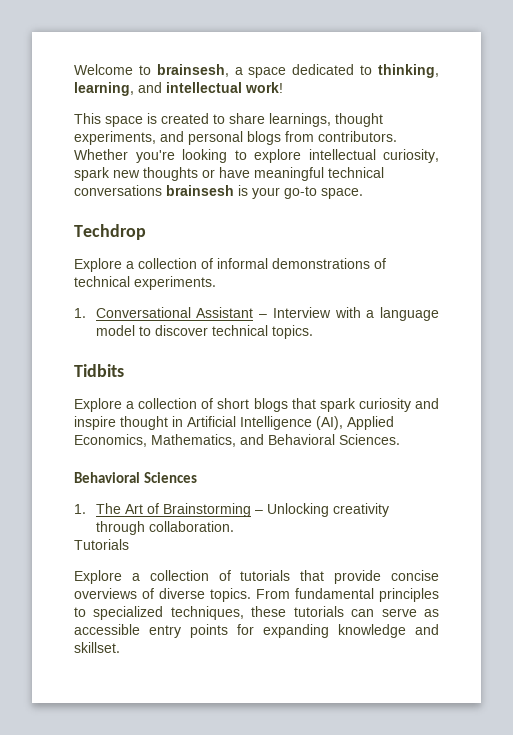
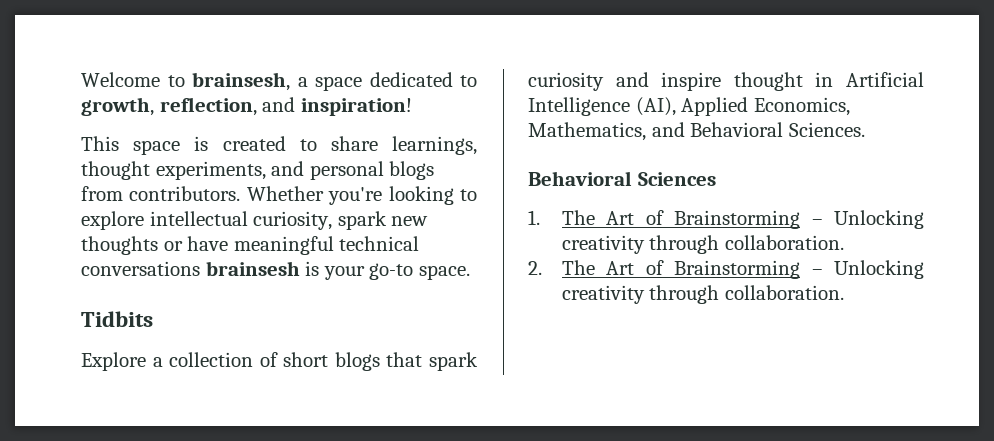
- Welcome to brainsesh, a space dedicated to thinking, learning, and intellectual work!
+ Welcome to brainsesh, a space dedicated to growth, reflection, and inspiration!
- Techdrop
- Explore a collection of informal demonstrations of technical experiments.
- 1. Conversational Assistant – Interview with a language model to discover technical topics.
- Tutorials
- Explore a collection of tutorials that provide concise overviews of diverse topics. From fundamental principles to specialized techniques, these tutorials can serve as accessible entry points for expanding knowledge and skillset.
+ 2. The Art of Brainstorming – Unlocking creativity through collaboration.

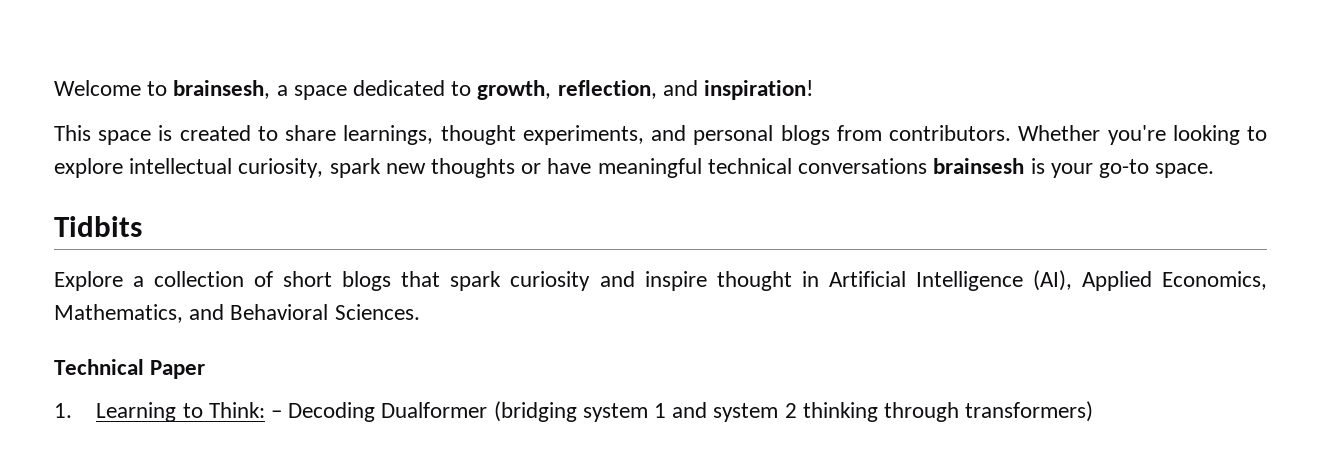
- Behavioral Sciences
+ Technical Paper
- 1. The Art of Brainstorming – Unlocking creativity through collaboration.
- 2. The Art of Brainstorming – Unlocking creativity through collaboration.
+ 1. Learning to Think: – Decoding Dualformer (bridging system 1 and system 2 thinking through transformers)

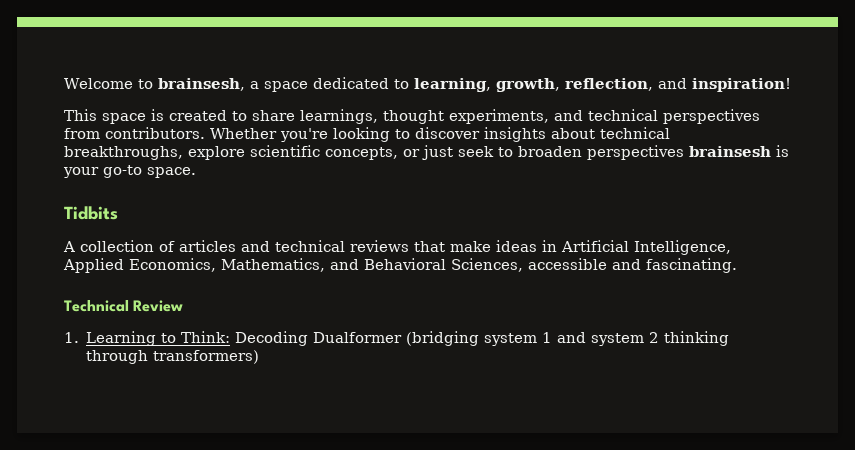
- Welcome to brainsesh, a space dedicated to growth, reflection, and inspiration!
+ Welcome to brainsesh, a space dedicated to learning, growth, reflection, and inspiration!
- This space is created to share learnings, thought experiments, and personal blogs from contributors.
+ This space is created to share learnings, thought experiments, and technical perspectives from contributors.
- Whether you're looking to explore intellectual curiosity, spark new thoughts or have meaningful technical conversations brainsesh is your go-to space.
+ Whether you're looking to discover insights about technical breakthroughs, explore scientific concepts, or just seek to broaden perspectives brainsesh is your go-to space.
- Explore a collection of short blogs that spark curiosity and inspire thought in Artificial Intelligence (AI), Applied Economics, Mathematics, and Behavioral Sciences.
+ A collection of articles and technical reviews that make ideas in Artificial Intelligence, Applied Economics, Mathematics, and Behavioral Sciences, accessible and fascinating.
- Technical Paper
+ Technical Review
- 1. Learning to Think: – Decoding Dualformer (bridging system 1 and system 2 thinking through transformers)
+ 1. Learning to Think: Decoding Dualformer (bridging system 1 and system 2 thinking through transformers)

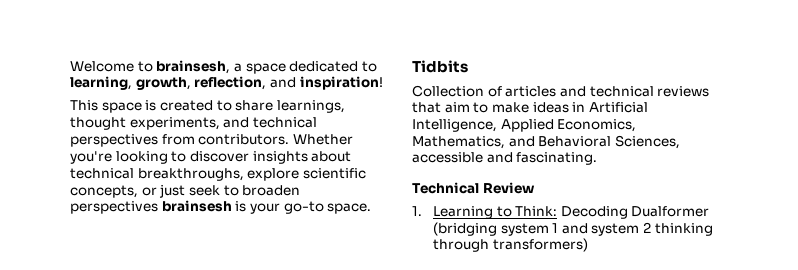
- A collection of articles and technical reviews that make ideas in Artificial Intelligence, Applied Economics, Mathematics, and Behavioral Sciences, accessible and fascinating.
+ Collection of articles and technical reviews that aim to make ideas in Artificial Intelligence, Applied Economics, Mathematics, and Behavioral Sciences, accessible and fascinating.

